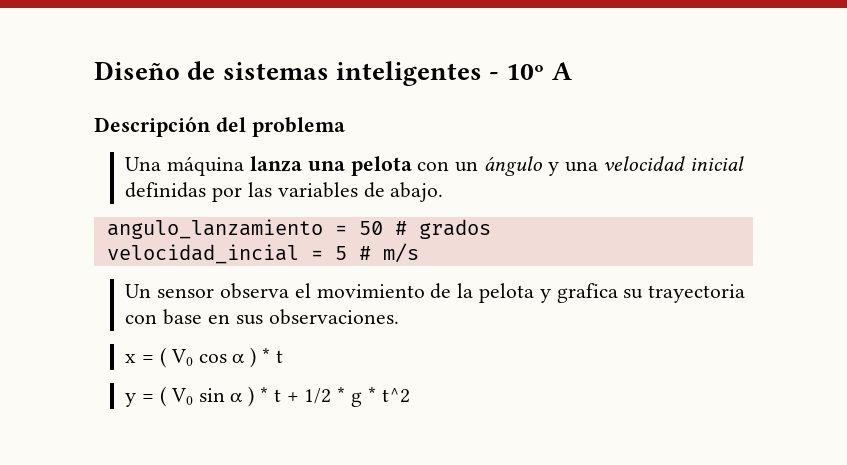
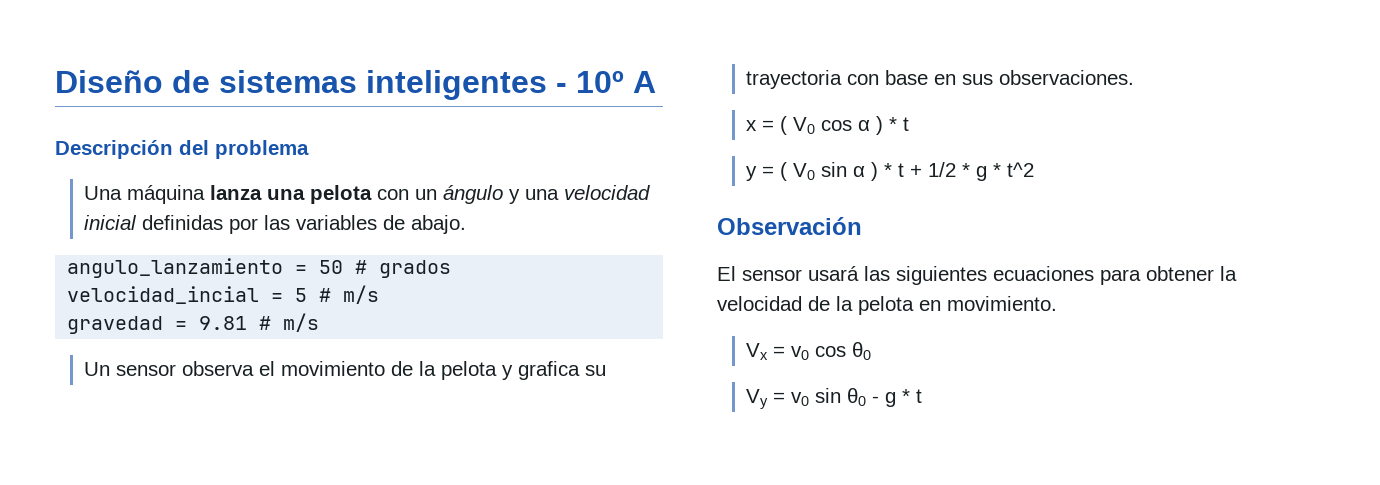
+ gravedad = 9.81 # m/s
+ Observación
+ El sensor usará las siguientes ecuaciones para obtener la velocidad de la pelota en movimiento.
+ Vx = v0 cos θ0
+ Vy = v0 sin θ0 - g * t

